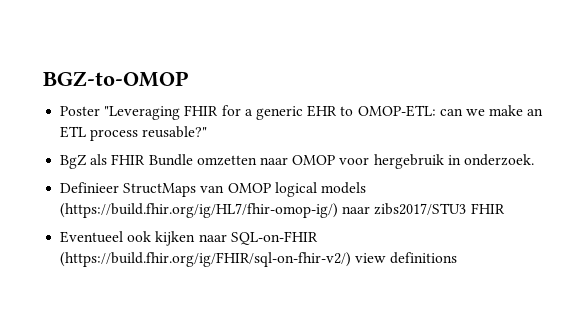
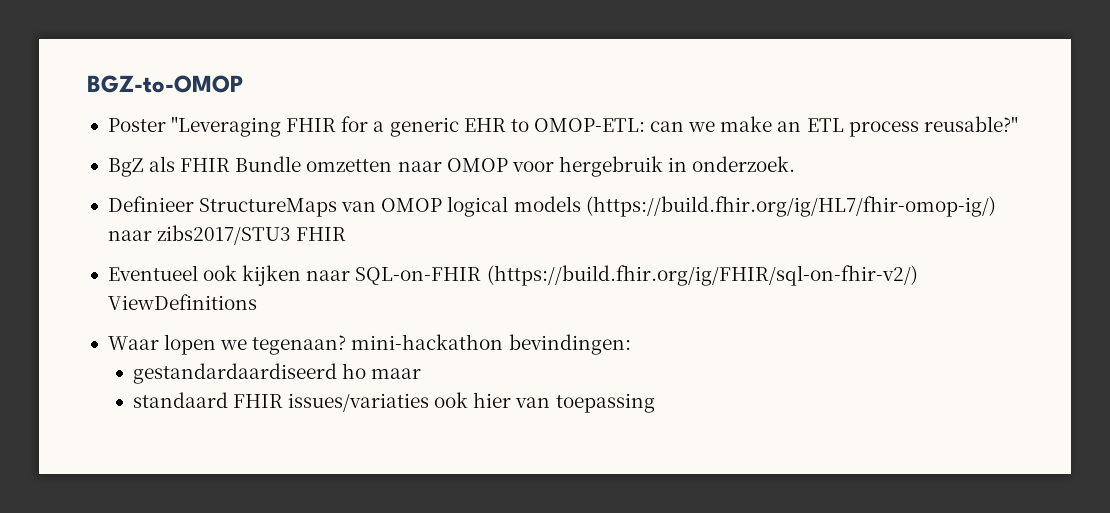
- Definieer StructMaps van OMOP logical models (https://build.fhir.org/ig/HL7/fhir-omop-ig/) naar zibs2017/STU3 FHIR
+ Definieer StructureMaps van OMOP logical models (https://build.fhir.org/ig/HL7/fhir-omop-ig/) naar zibs2017/STU3 FHIR
- Eventueel ook kijken naar SQL-on-FHIR (https://build.fhir.org/ig/FHIR/sql-on-fhir-v2/) view definitions
+ Eventueel ook kijken naar SQL-on-FHIR (https://build.fhir.org/ig/FHIR/sql-on-fhir-v2/) ViewDefinitions
+ Waar lopen we tegenaan? mini-hackathon bevindingen:
+ gestandardaardiseerd ho maar
+ standaard FHIR issues/variaties ook hier van toepassing

